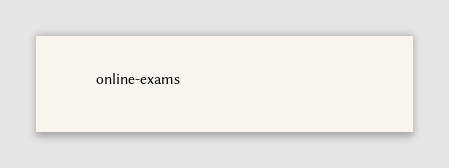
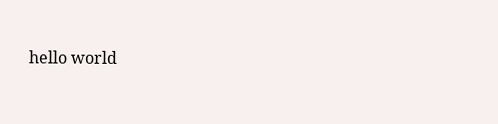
- online-exams
+ hello world

